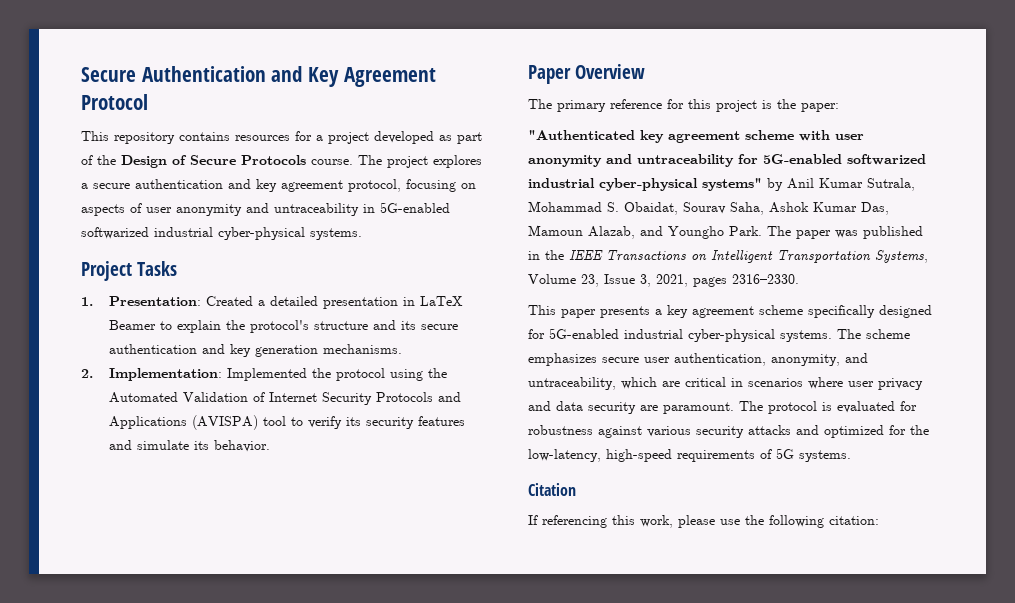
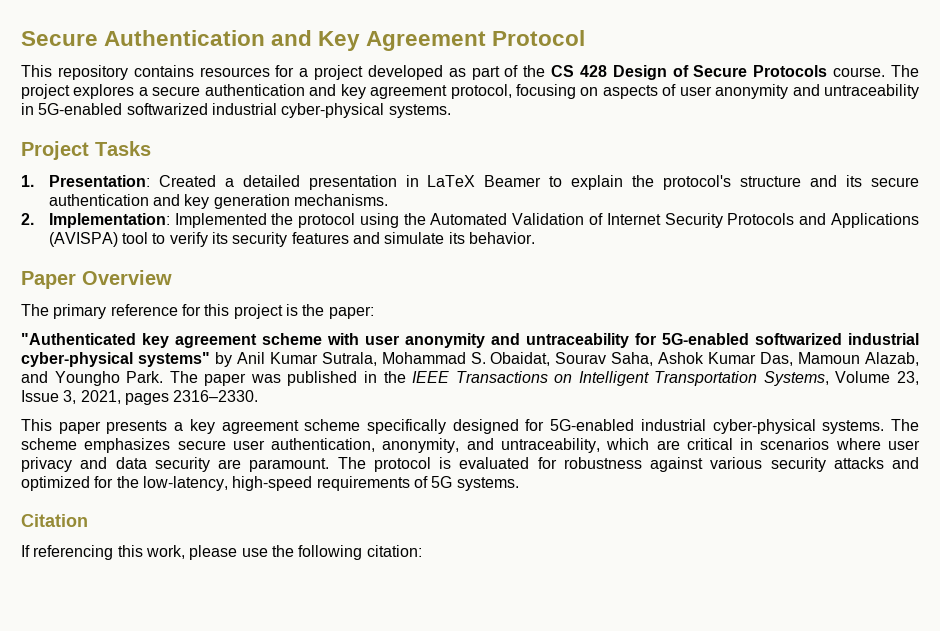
- This repository contains resources for a project developed as part of the Design of Secure Protocols course.
+ This repository contains resources for a project developed as part of the CS 428 Design of Secure Protocols course.

